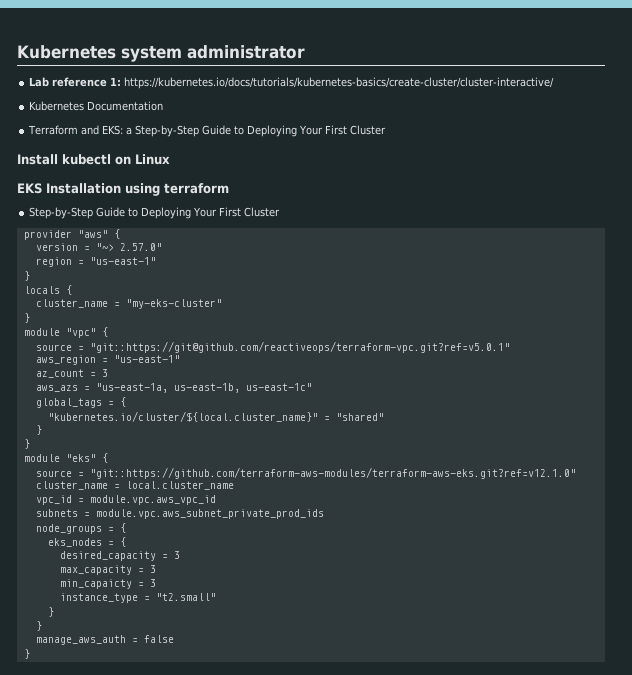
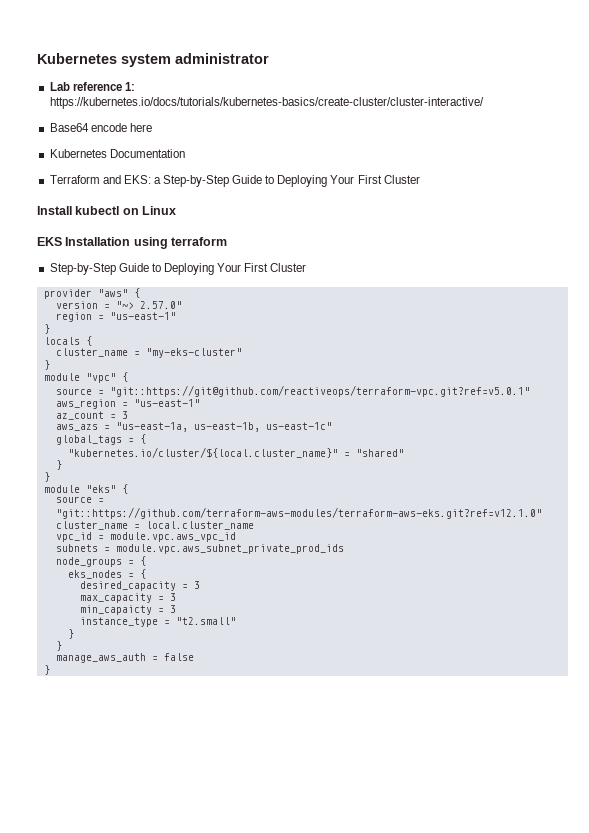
+ Base64 encode here

